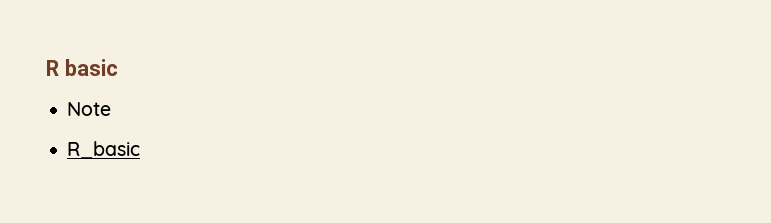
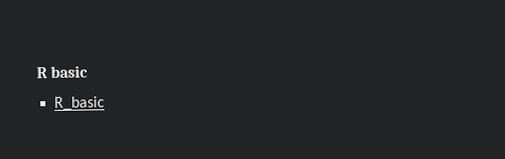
- Note

